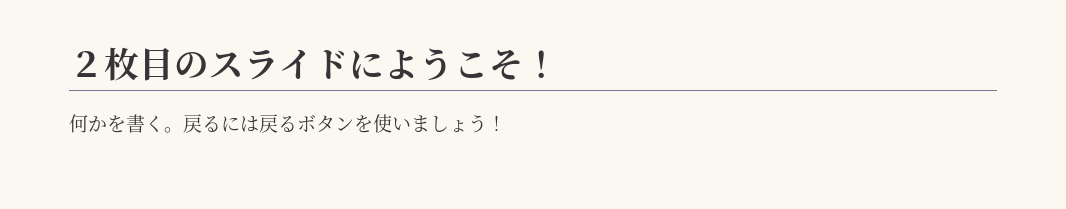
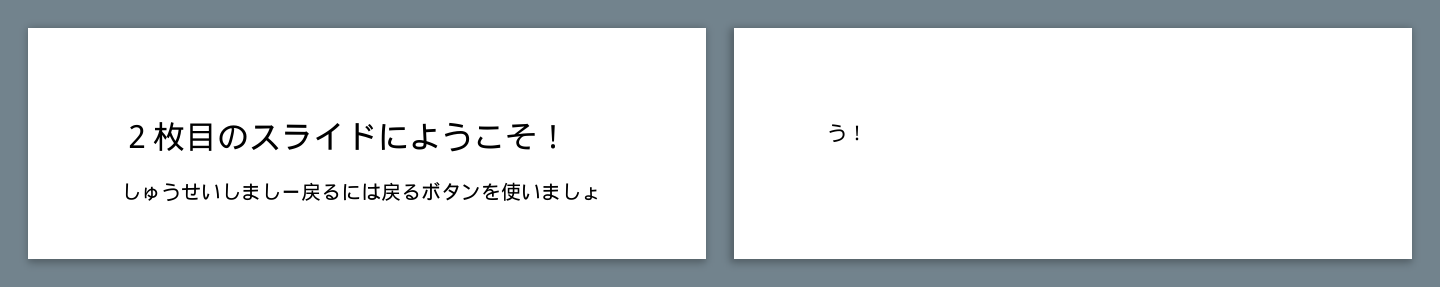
- 何かを書く。戻るには戻るボタンを使いましょう！
+ しゅうせいしましー戻るには戻るボタンを使いましょう！

